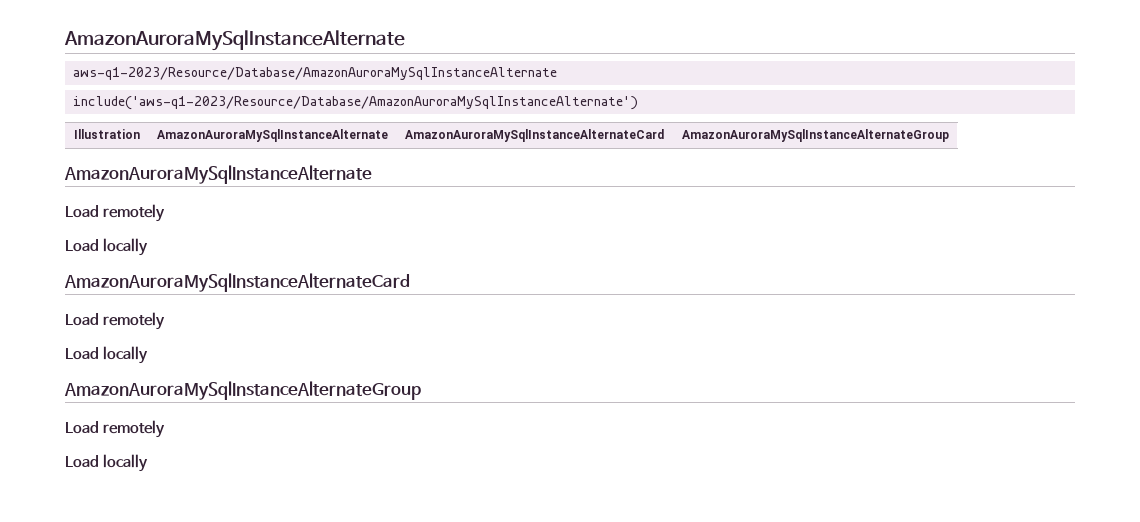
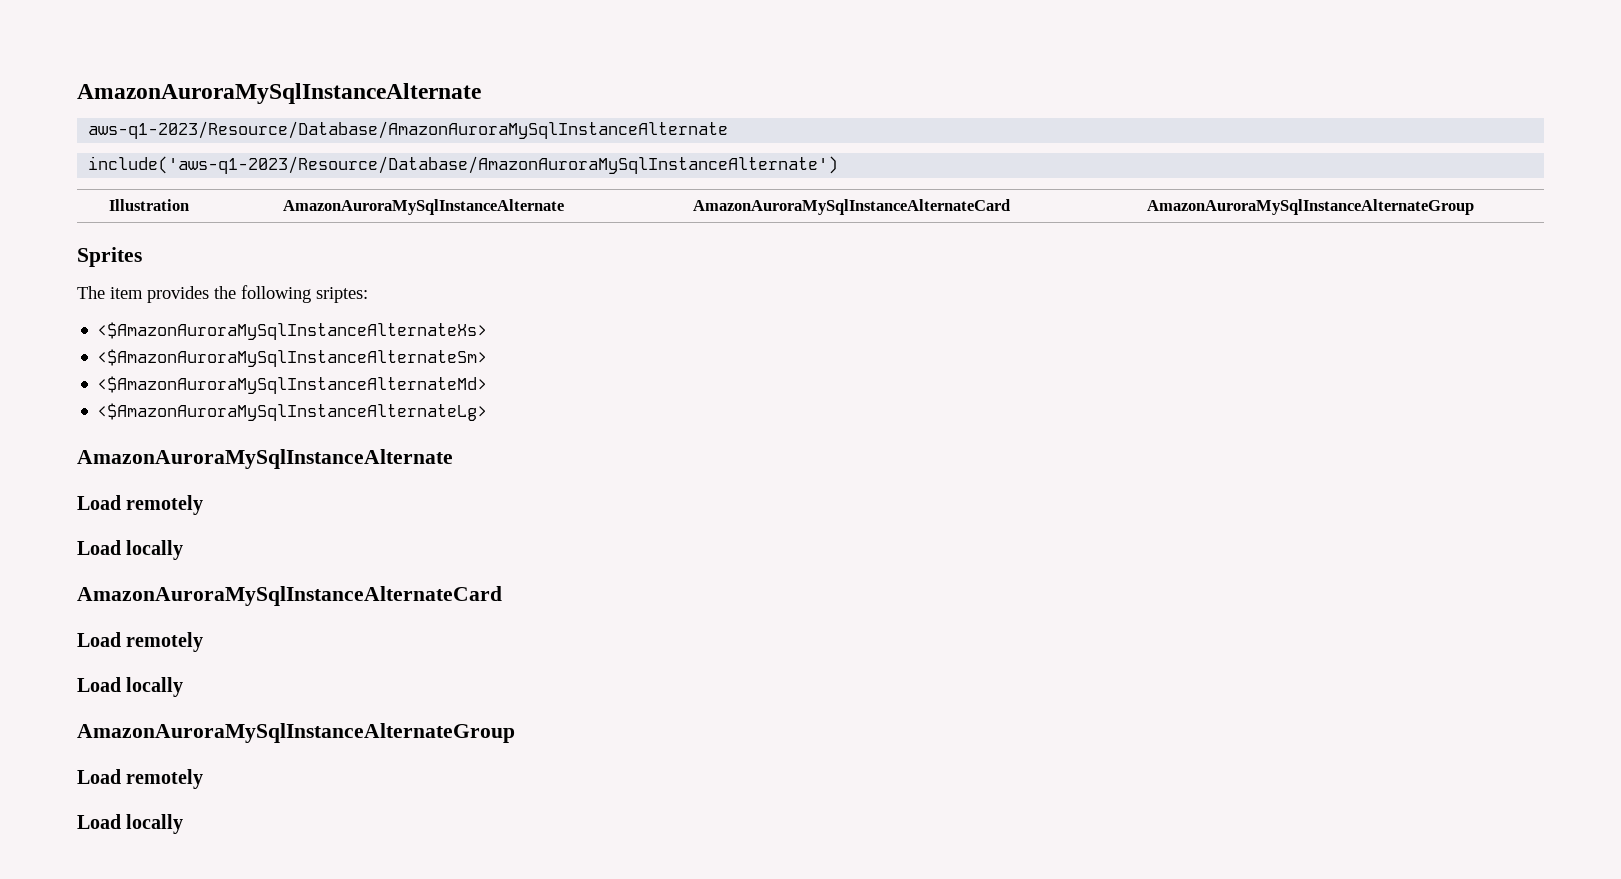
+ Sprites
+ The item provides the following sriptes:
+ <$AmazonAuroraMySqlInstanceAlternateXs>
+ <$AmazonAuroraMySqlInstanceAlternateSm>
+ <$AmazonAuroraMySqlInstanceAlternateMd>
+ <$AmazonAuroraMySqlInstanceAlternateLg>

